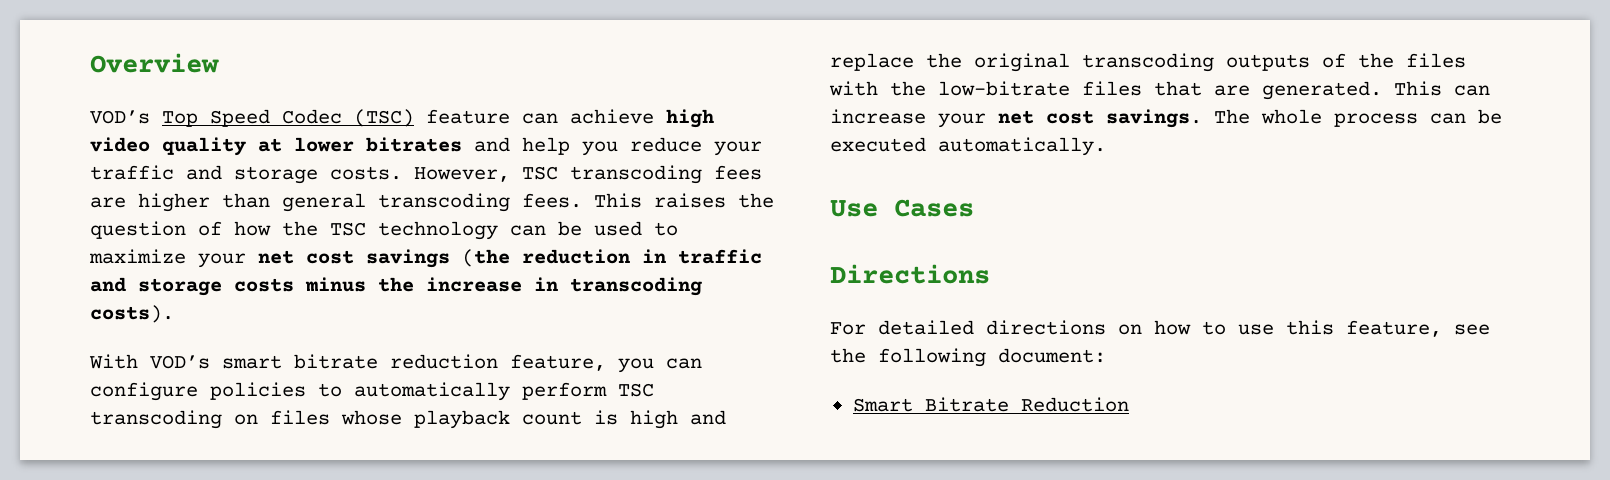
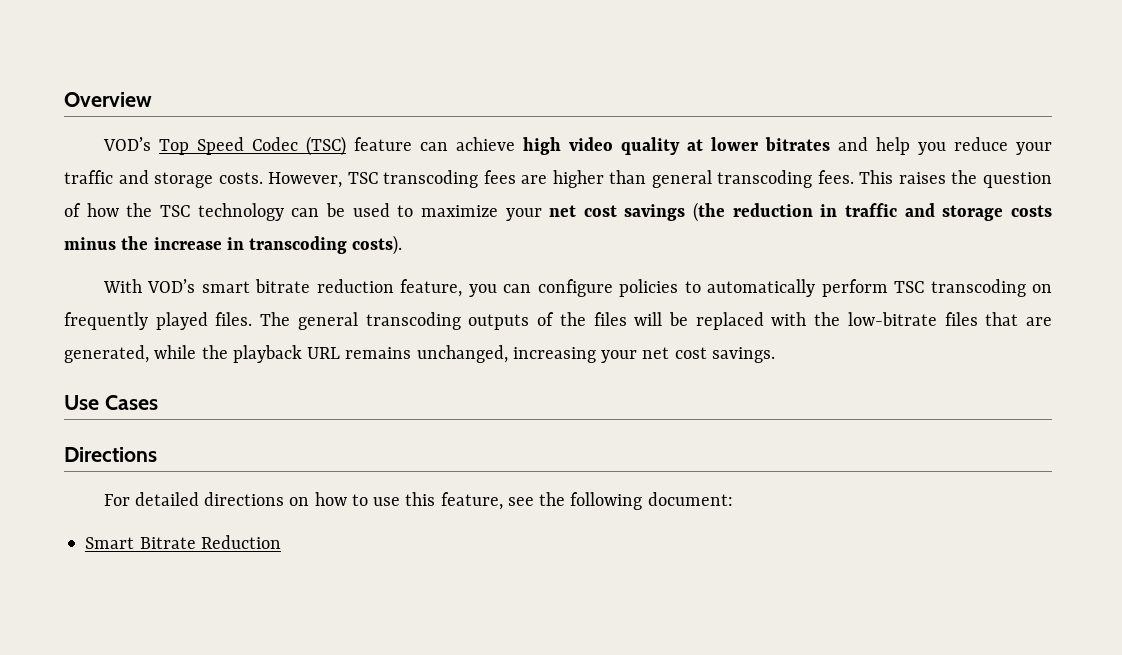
- With VOD’s smart bitrate reduction feature, you can configure policies to automatically perform TSC transcoding on files whose playback count is high and replace the original transcoding outputs of the files with the low-bitrate files that are generated. This can increase your net cost savings. The whole process can be executed automatically.
+ With VOD’s smart bitrate reduction feature, you can configure policies to automatically perform TSC transcoding on frequently played files. The general transcoding outputs of the files will be replaced with the low-bitrate files that are generated, while the playback URL remains unchanged, increasing your net cost savings.

